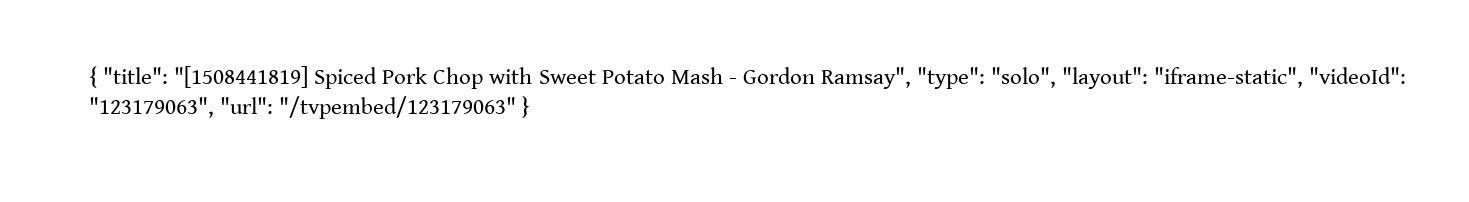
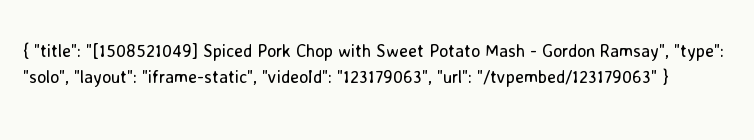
- { "title": "[1508441819] Spiced Pork Chop with Sweet Potato Mash - Gordon Ramsay", "type": "solo", "layout": "iframe-static", "videoId": "123179063", "url": "/tvpembed/123179063" }
+ { "title": "[1508521049] Spiced Pork Chop with Sweet Potato Mash - Gordon Ramsay", "type": "solo", "layout": "iframe-static", "videoId": "123179063", "url": "/tvpembed/123179063" }

